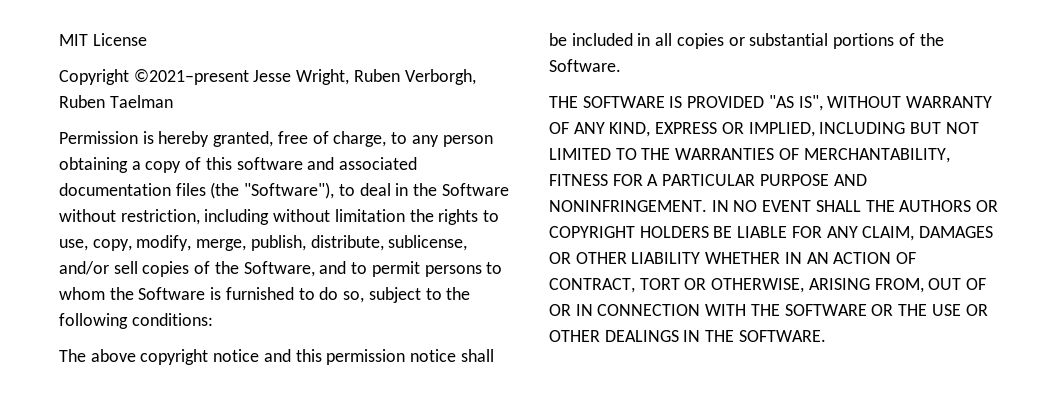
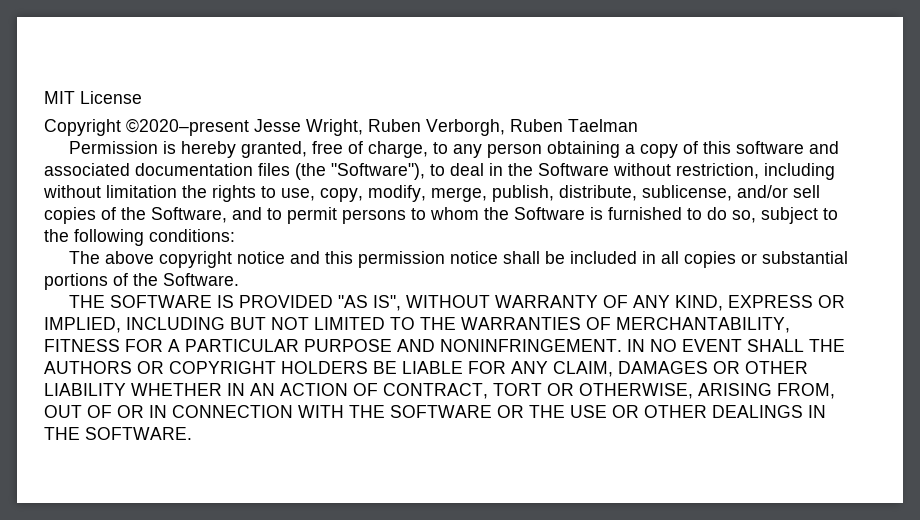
- Copyright ©2021–present Jesse Wright, Ruben Verborgh, Ruben Taelman
+ Copyright ©2020–present Jesse Wright, Ruben Verborgh, Ruben Taelman

